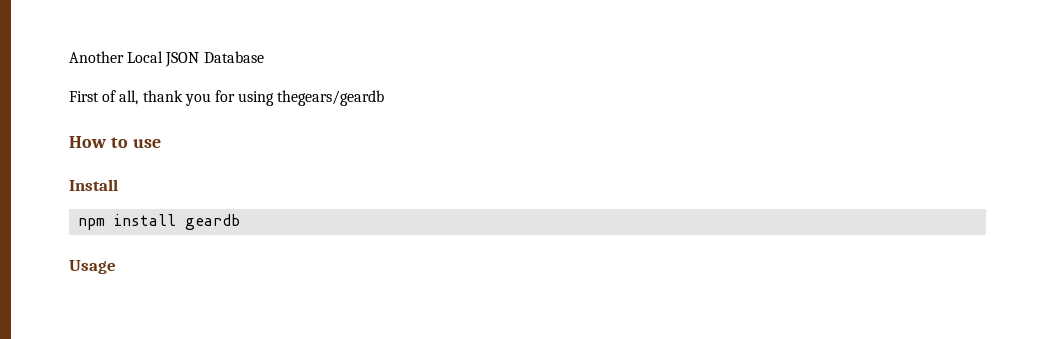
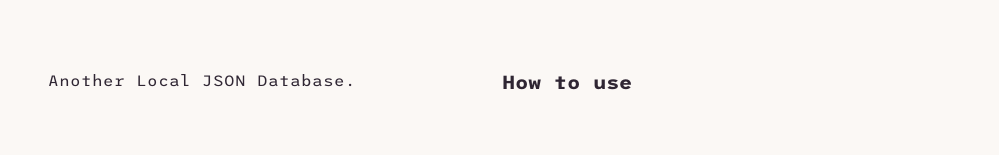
- Another Local JSON Database
- First of all, thank you for using thegears/geardb
+ Another Local JSON Database.
  How to use
- Install
- npm install geardb
- Usage

